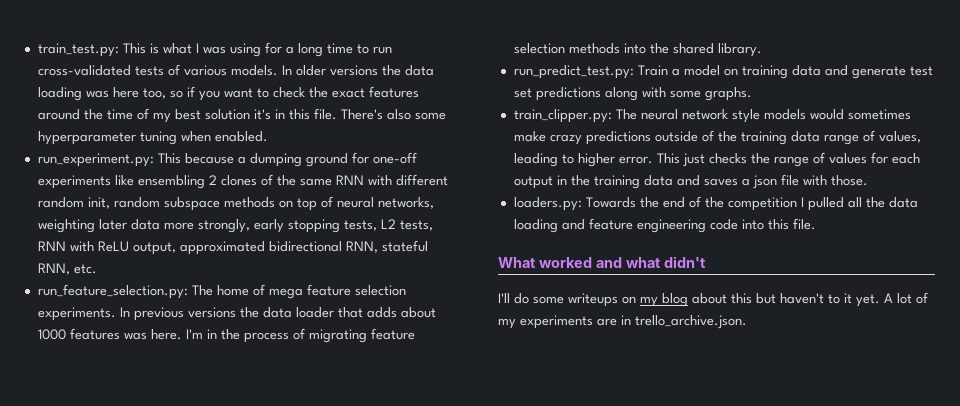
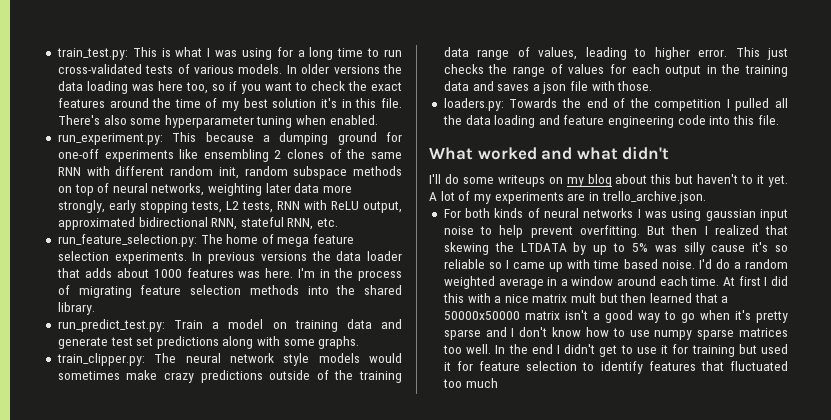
+ For both kinds of neural networks I was using gaussian input noise to help prevent overfitting. But then I realized that skewing the LTDATA by up to 5% was silly cause it's so reliable so I came up with time based noise. I'd do a random weighted average in a window around each time. At first I did this with a nice matrix mult but then learned that a 50000x50000 matrix isn't a good way to go when it's pretty sparse and I don't know how to use numpy sparse matrices too well. In the end I didn't get to use it for training but used it for feature selection to identify features that fluctuated too much

